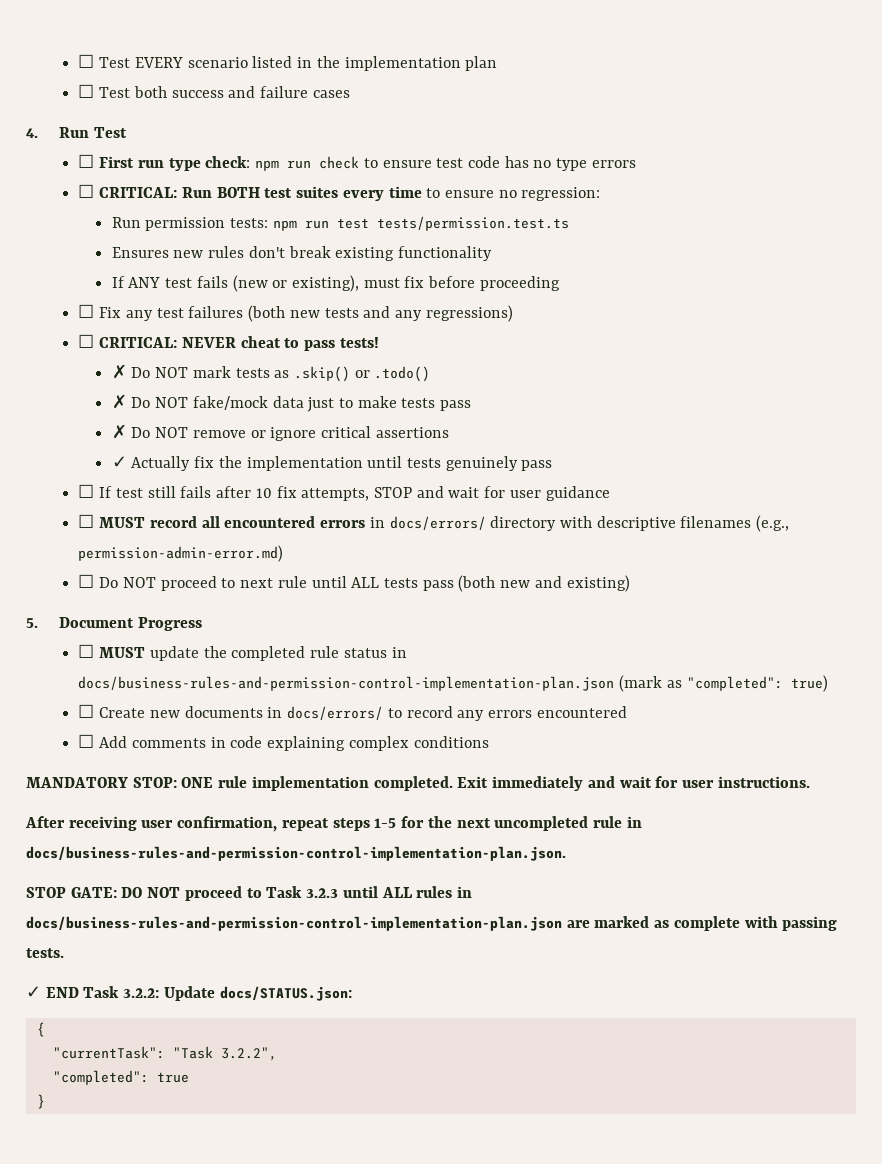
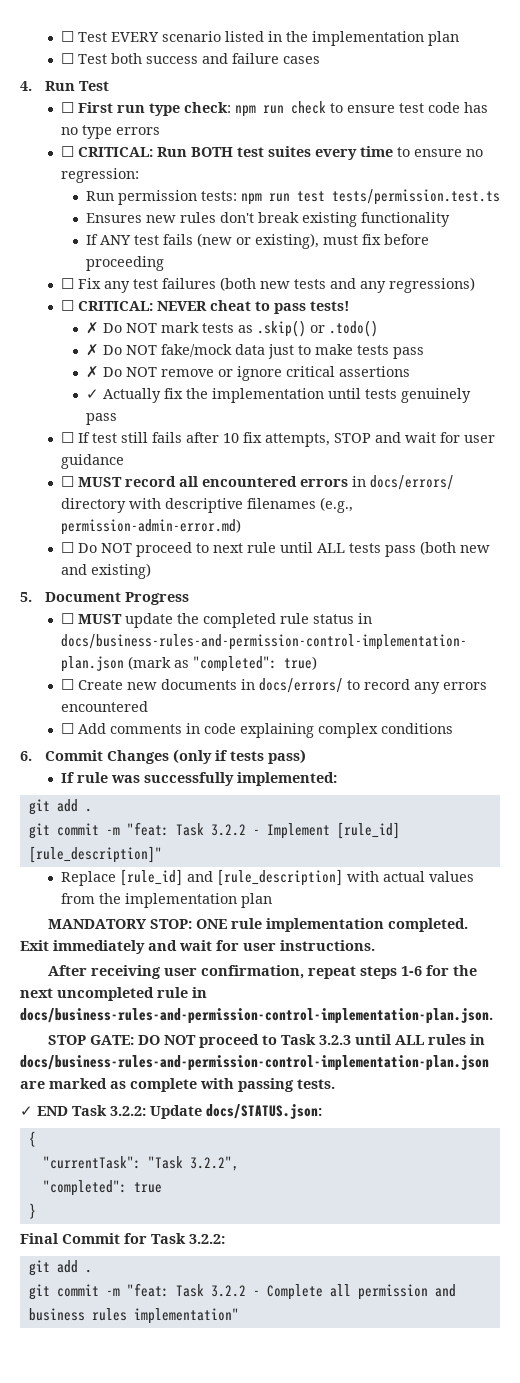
+ 6. Commit Changes (only if tests pass)
+ If rule was successfully implemented:
+ git add .
+ git commit -m "feat: Task 3.2.2 - Implement [rule_id] [rule_description]"
+ Replace [rule_id] and [rule_description] with actual values from the implementation plan
- After receiving user confirmation, repeat steps 1-5 for the next uncompleted rule in docs/business-rules-and-permission-control-implementation-plan.json.
+ After receiving user confirmation, repeat steps 1-6 for the next uncompleted rule in docs/business-rules-and-permission-control-implementation-plan.json.
+ Final Commit for Task 3.2.2:
+ git add .
+ git commit -m "feat: Task 3.2.2 - Complete all permission and business rules implementation"

